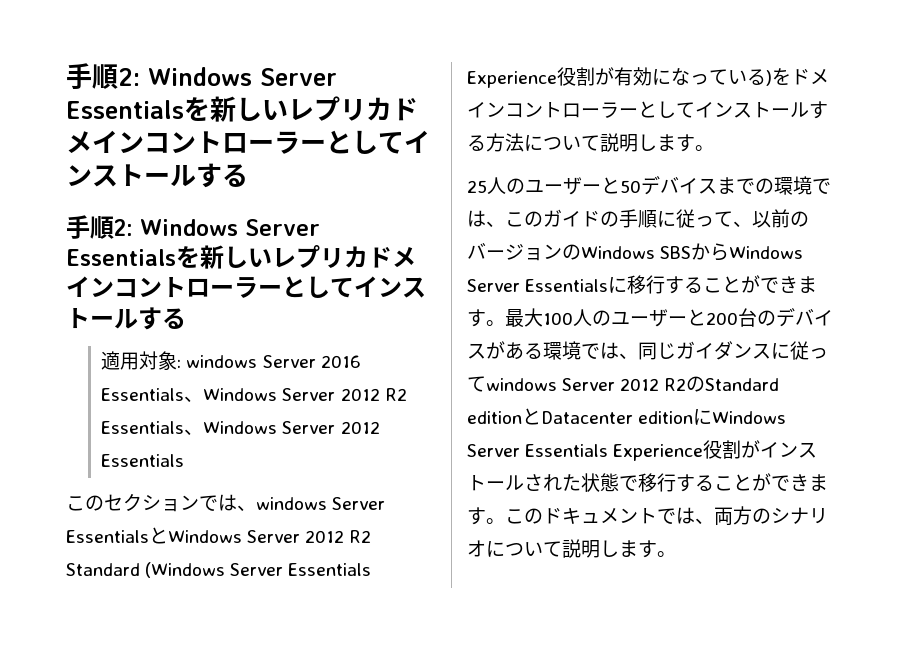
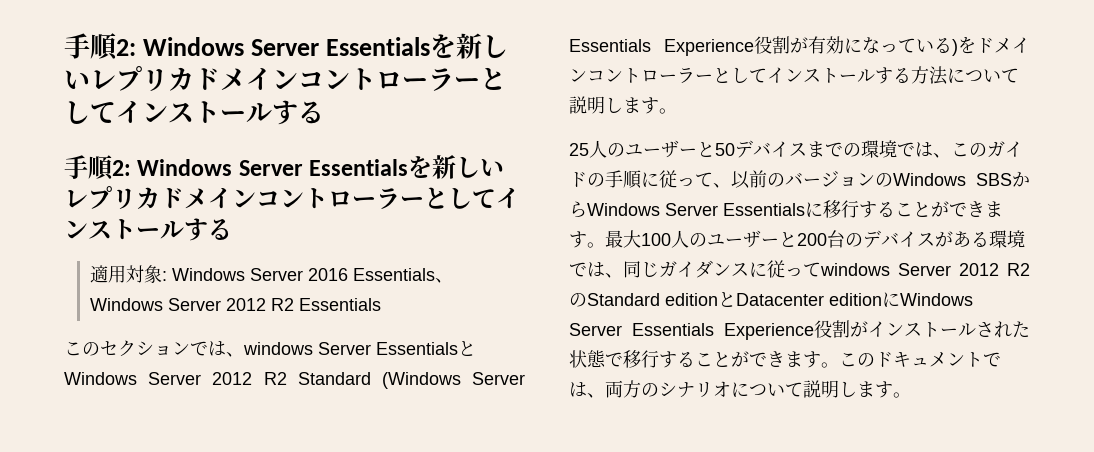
- 適用対象: windows Server 2016 Essentials、Windows Server 2012 R2 Essentials、Windows Server 2012 Essentials
+ 適用対象: Windows Server 2016 Essentials、Windows Server 2012 R2 Essentials

